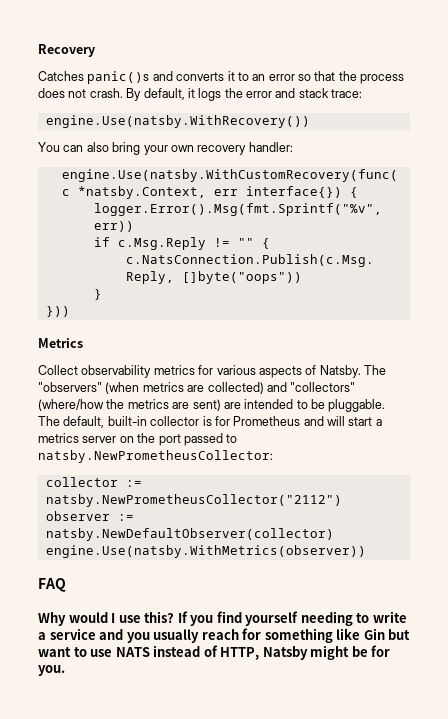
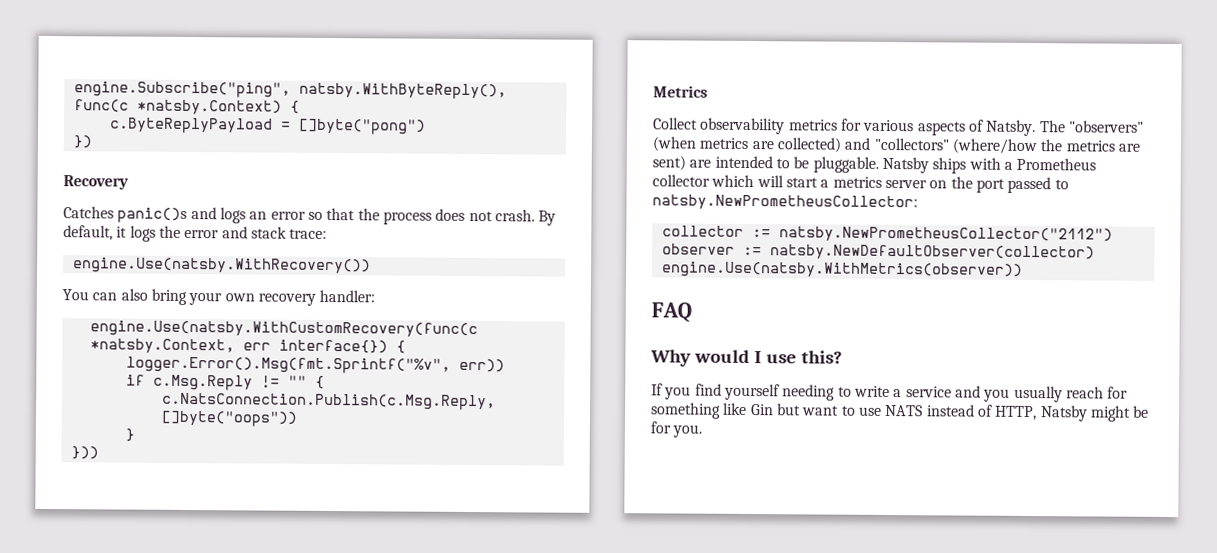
+ engine.Subscribe("ping", natsby.WithByteReply(), func(c *natsby.Context) {
+ c.ByteReplyPayload = []byte("pong")
+ })
- Catches panic()s and converts it to an error so that the process does not crash.
+ Catches panic()s and logs an error so that the process does not crash.
- The default, built-in collector is for Prometheus and will start a metrics server on the port passed to natsby.NewPrometheusCollector:
+ Natsby ships with a Prometheus collector which will start a metrics server on the port passed to natsby.NewPrometheusCollector:
- Why would I use this? If you find yourself needing to write a service and you usually reach for something like Gin but want to use NATS instead of HTTP, Natsby might be for you.
+ Why would I use this?
+ If you find yourself needing to write a service and you usually reach for something like Gin but want to use NATS instead of HTTP, Natsby might be for you.

